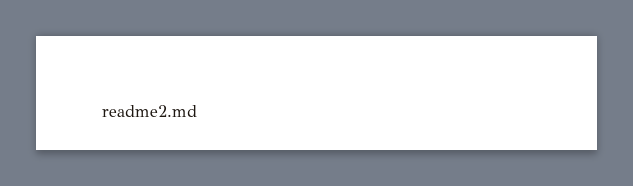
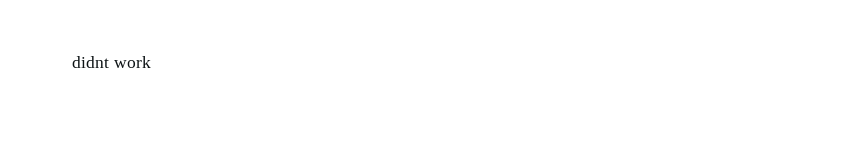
- readme2.md
+ didnt work

